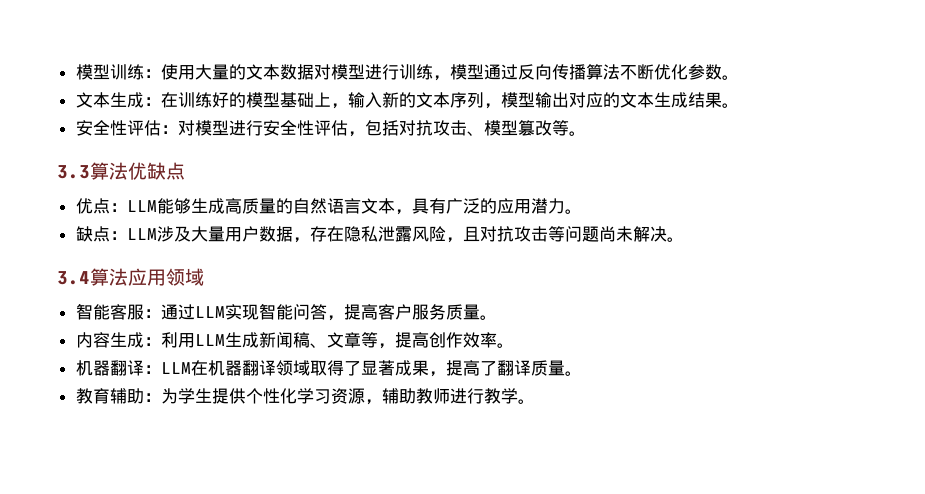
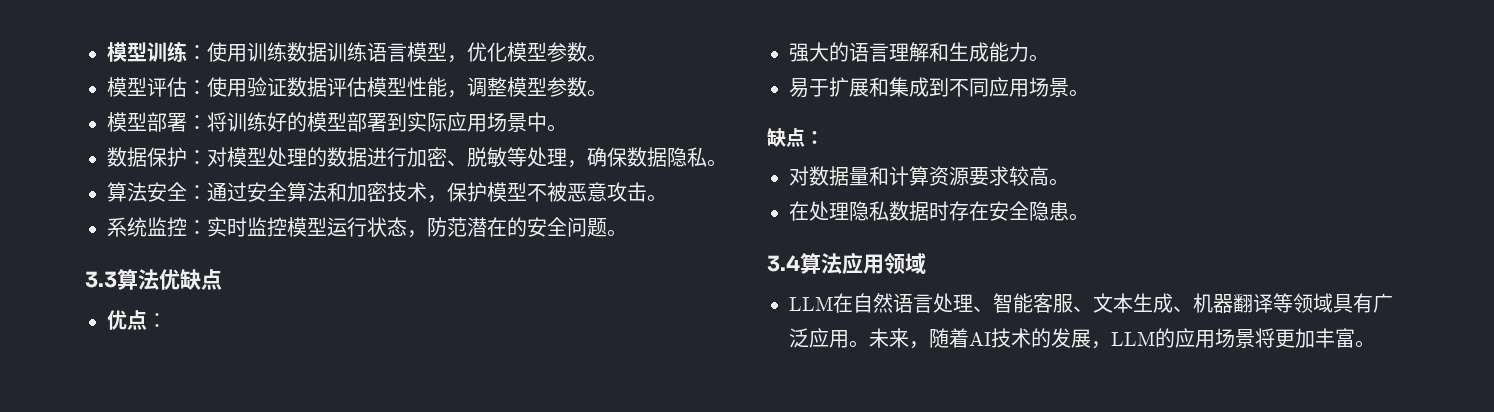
- 模型训练：使用大量的文本数据对模型进行训练，模型通过反向传播算法不断优化参数。
- 文本生成：在训练好的模型基础上，输入新的文本序列，模型输出对应的文本生成结果。
- 安全性评估：对模型进行安全性评估，包括对抗攻击、模型篡改等。
+ 模型训练：使用训练数据训练语言模型，优化模型参数。
+ 模型评估：使用验证数据评估模型性能，调整模型参数。
+ 模型部署：将训练好的模型部署到实际应用场景中。
+ 数据保护：对模型处理的数据进行加密、脱敏等处理，确保数据隐私。
+ 算法安全：通过安全算法和加密技术，保护模型不被恶意攻击。
+ 系统监控：实时监控模型运行状态，防范潜在的安全问题。
- 优点：LLM能够生成高质量的自然语言文本，具有广泛的应用潜力。
- 缺点：LLM涉及大量用户数据，存在隐私泄露风险，且对抗攻击等问题尚未解决。
+ 优点：
+ 强大的语言理解和生成能力。
+ 易于扩展和集成到不同应用场景。
+ 缺点：
+ 对数据量和计算资源要求较高。
+ 在处理隐私数据时存在安全隐患。
- 智能客服：通过LLM实现智能问答，提高客户服务质量。
- 内容生成：利用LLM生成新闻稿、文章等，提高创作效率。
- 机器翻译：LLM在机器翻译领域取得了显著成果，提高了翻译质量。
- 教育辅助：为学生提供个性化学习资源，辅助教师进行教学。
+ LLM在自然语言处理、智能客服、文本生成、机器翻译等领域具有广泛应用。未来，随着AI技术的发展，LLM的应用场景将更加丰富。

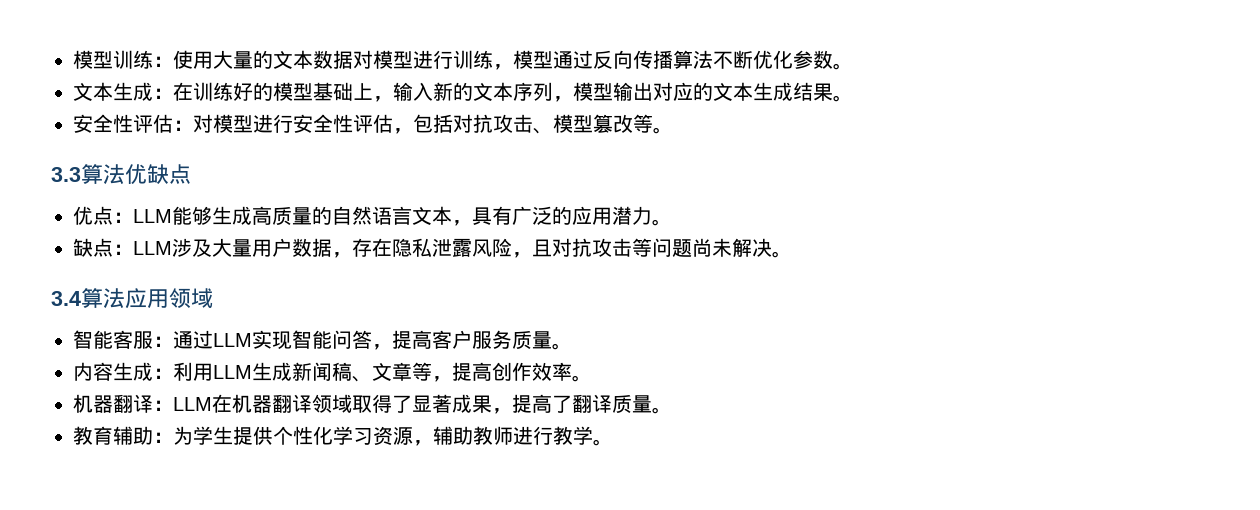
- 模型训练：使用训练数据训练语言模型，优化模型参数。
- 模型评估：使用验证数据评估模型性能，调整模型参数。
- 模型部署：将训练好的模型部署到实际应用场景中。
- 数据保护：对模型处理的数据进行加密、脱敏等处理，确保数据隐私。
- 算法安全：通过安全算法和加密技术，保护模型不被恶意攻击。
- 系统监控：实时监控模型运行状态，防范潜在的安全问题。
+ 模型训练：使用大量的文本数据对模型进行训练，模型通过反向传播算法不断优化参数。
+ 文本生成：在训练好的模型基础上，输入新的文本序列，模型输出对应的文本生成结果。
+ 安全性评估：对模型进行安全性评估，包括对抗攻击、模型篡改等。
- 优点：
- 强大的语言理解和生成能力。
- 易于扩展和集成到不同应用场景。
- 缺点：
- 对数据量和计算资源要求较高。
- 在处理隐私数据时存在安全隐患。
+ 优点：LLM能够生成高质量的自然语言文本，具有广泛的应用潜力。
+ 缺点：LLM涉及大量用户数据，存在隐私泄露风险，且对抗攻击等问题尚未解决。
- LLM在自然语言处理、智能客服、文本生成、机器翻译等领域具有广泛应用。未来，随着AI技术的发展，LLM的应用场景将更加丰富。
+ 智能客服：通过LLM实现智能问答，提高客户服务质量。
+ 内容生成：利用LLM生成新闻稿、文章等，提高创作效率。
+ 机器翻译：LLM在机器翻译领域取得了显著成果，提高了翻译质量。
+ 教育辅助：为学生提供个性化学习资源，辅助教师进行教学。

